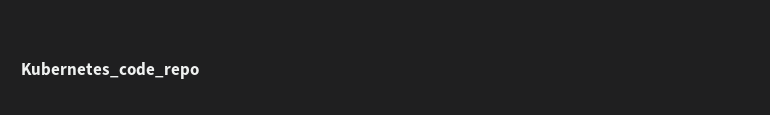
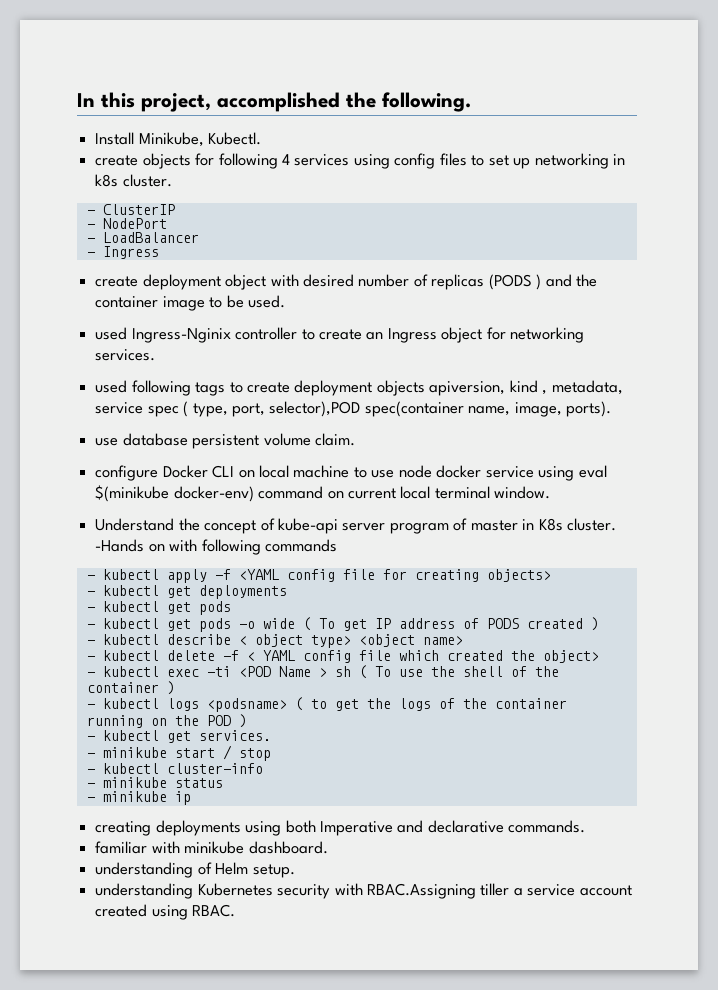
- Kubernetes_code_repo
+ In this project, accomplished the following.
+ Install Minikube, Kubectl.
+ create objects for following 4 services using config files to set up networking in k8s cluster.
+ - ClusterIP
+ - NodePort
+ - LoadBalancer
+ - Ingress
+ create deployment object with desired number of replicas (PODS ) and the container image to be used.
+ used Ingress-Nginix controller to create an Ingress object for networking services.
+ used following tags to create deployment objects apiversion, kind , metadata, service spec ( type, port, selector),POD spec(container name, image, ports).
+ use database persistent volume claim.
+ configure Docker CLI on local machine to use node docker service using eval $(minikube docker-env) command on current local terminal window.
+ Understand the concept of kube-api server program of master in K8s cluster. -Hands on with following commands
+ - kubectl apply -f <YAML config file for creating objects>
+ - kubectl get deployments
+ - kubectl get pods
+ - kubectl get pods -o wide ( To get IP address of PODS created )
+ - kubectl describe < object type> <object name>
+ - kubectl delete -f < YAML config file which created the object>
+ - kubectl exec -ti <POD Name > sh ( To use the shell of the container )
+ - kubectl logs <podsname> ( to get the logs of the container running on the POD )
+ - kubectl get services.
+ - minikube start / stop
+ - kubectl cluster-info
+ - minikube status
+ - minikube ip
+ creating deployments using both Imperative and declarative commands.
+ familiar with minikube dashboard.
+ understanding of Helm setup.
+ understanding Kubernetes security with RBAC.Assigning tiller a service account created using RBAC.

